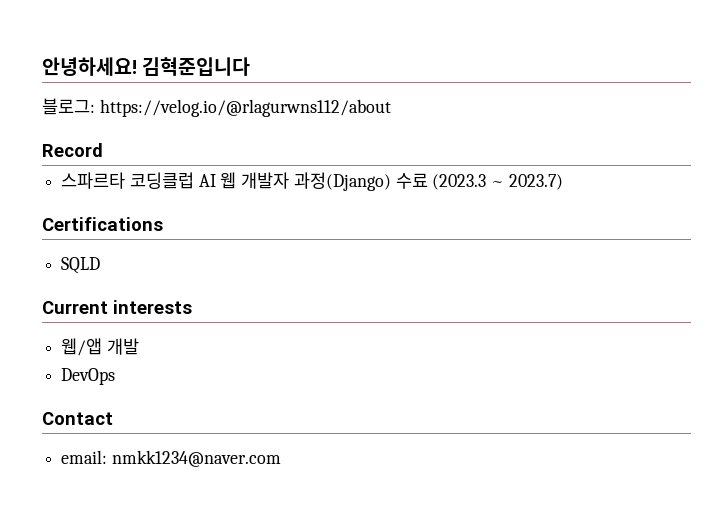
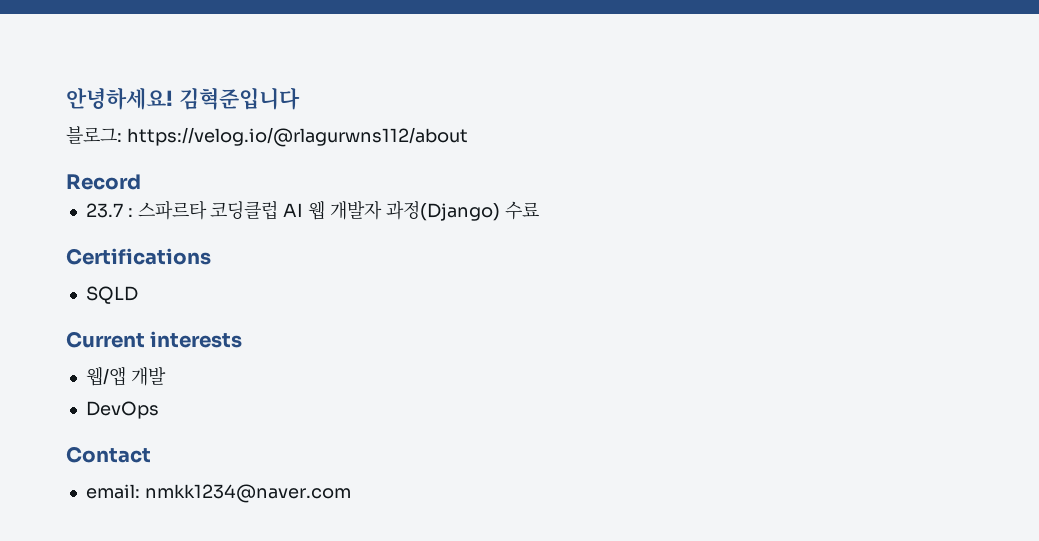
- 스파르타 코딩클럽 AI 웹 개발자 과정(Django) 수료 (2023.3 ~ 2023.7)
+ 23.7 : 스파르타 코딩클럽 AI 웹 개발자 과정(Django) 수료

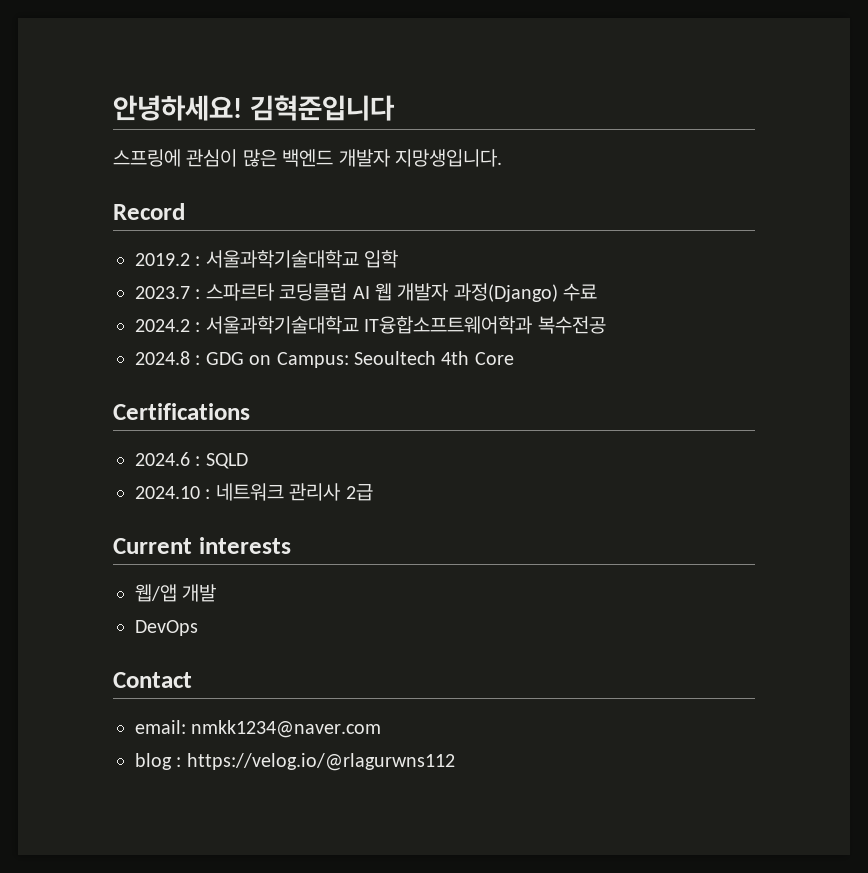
- 블로그: https://velog.io/@rlagurwns112/about
+ 스프링에 관심이 많은 백엔드 개발자 지망생입니다.
  Record
- 23.7 : 스파르타 코딩클럽 AI 웹 개발자 과정(Django) 수료
+ 2019.2 : 서울과학기술대학교 입학
+ 2023.7 : 스파르타 코딩클럽 AI 웹 개발자 과정(Django) 수료
+ 2024.2 : 서울과학기술대학교 IT융합소프트웨어학과 복수전공
+ 2024.8 : GDG on Campus: Seoultech 4th Core
- SQLD
+ 2024.6 : SQLD
+ 2024.10 : 네트워크 관리사 2급
+ blog : https://velog.io/@rlagurwns112

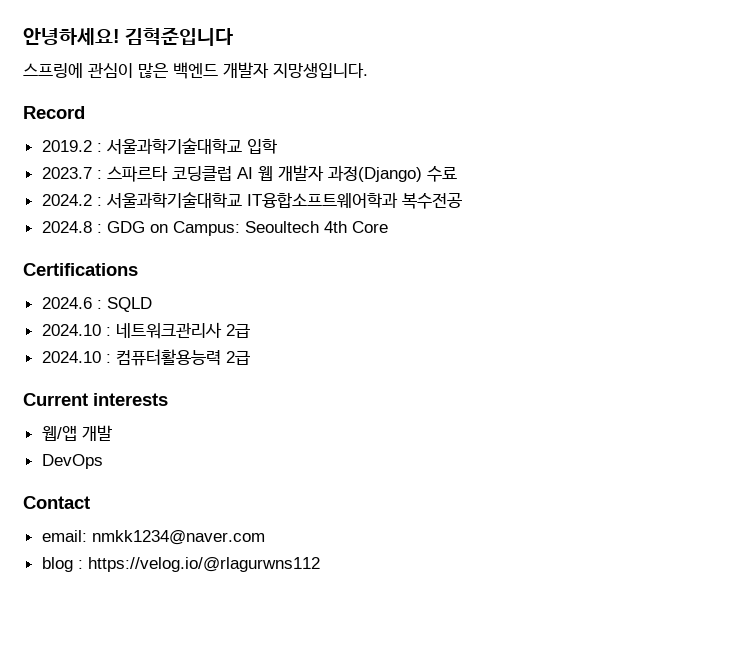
- 2024.10 : 네트워크 관리사 2급
+ 2024.10 : 네트워크관리사 2급
+ 2024.10 : 컴퓨터활용능력 2급

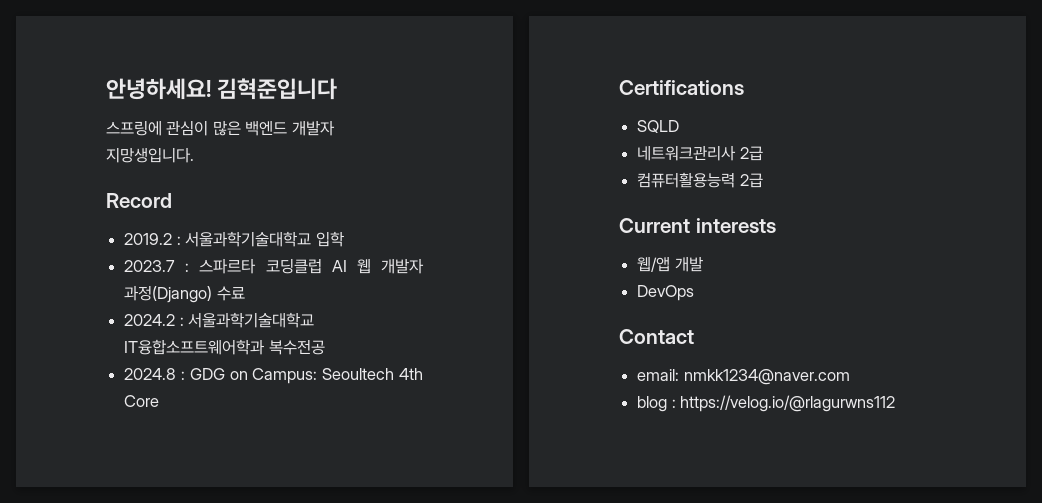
- 2024.6 : SQLD
+ SQLD
- 2024.10 : 네트워크관리사 2급
+ 네트워크관리사 2급
- 2024.10 : 컴퓨터활용능력 2급
+ 컴퓨터활용능력 2급

